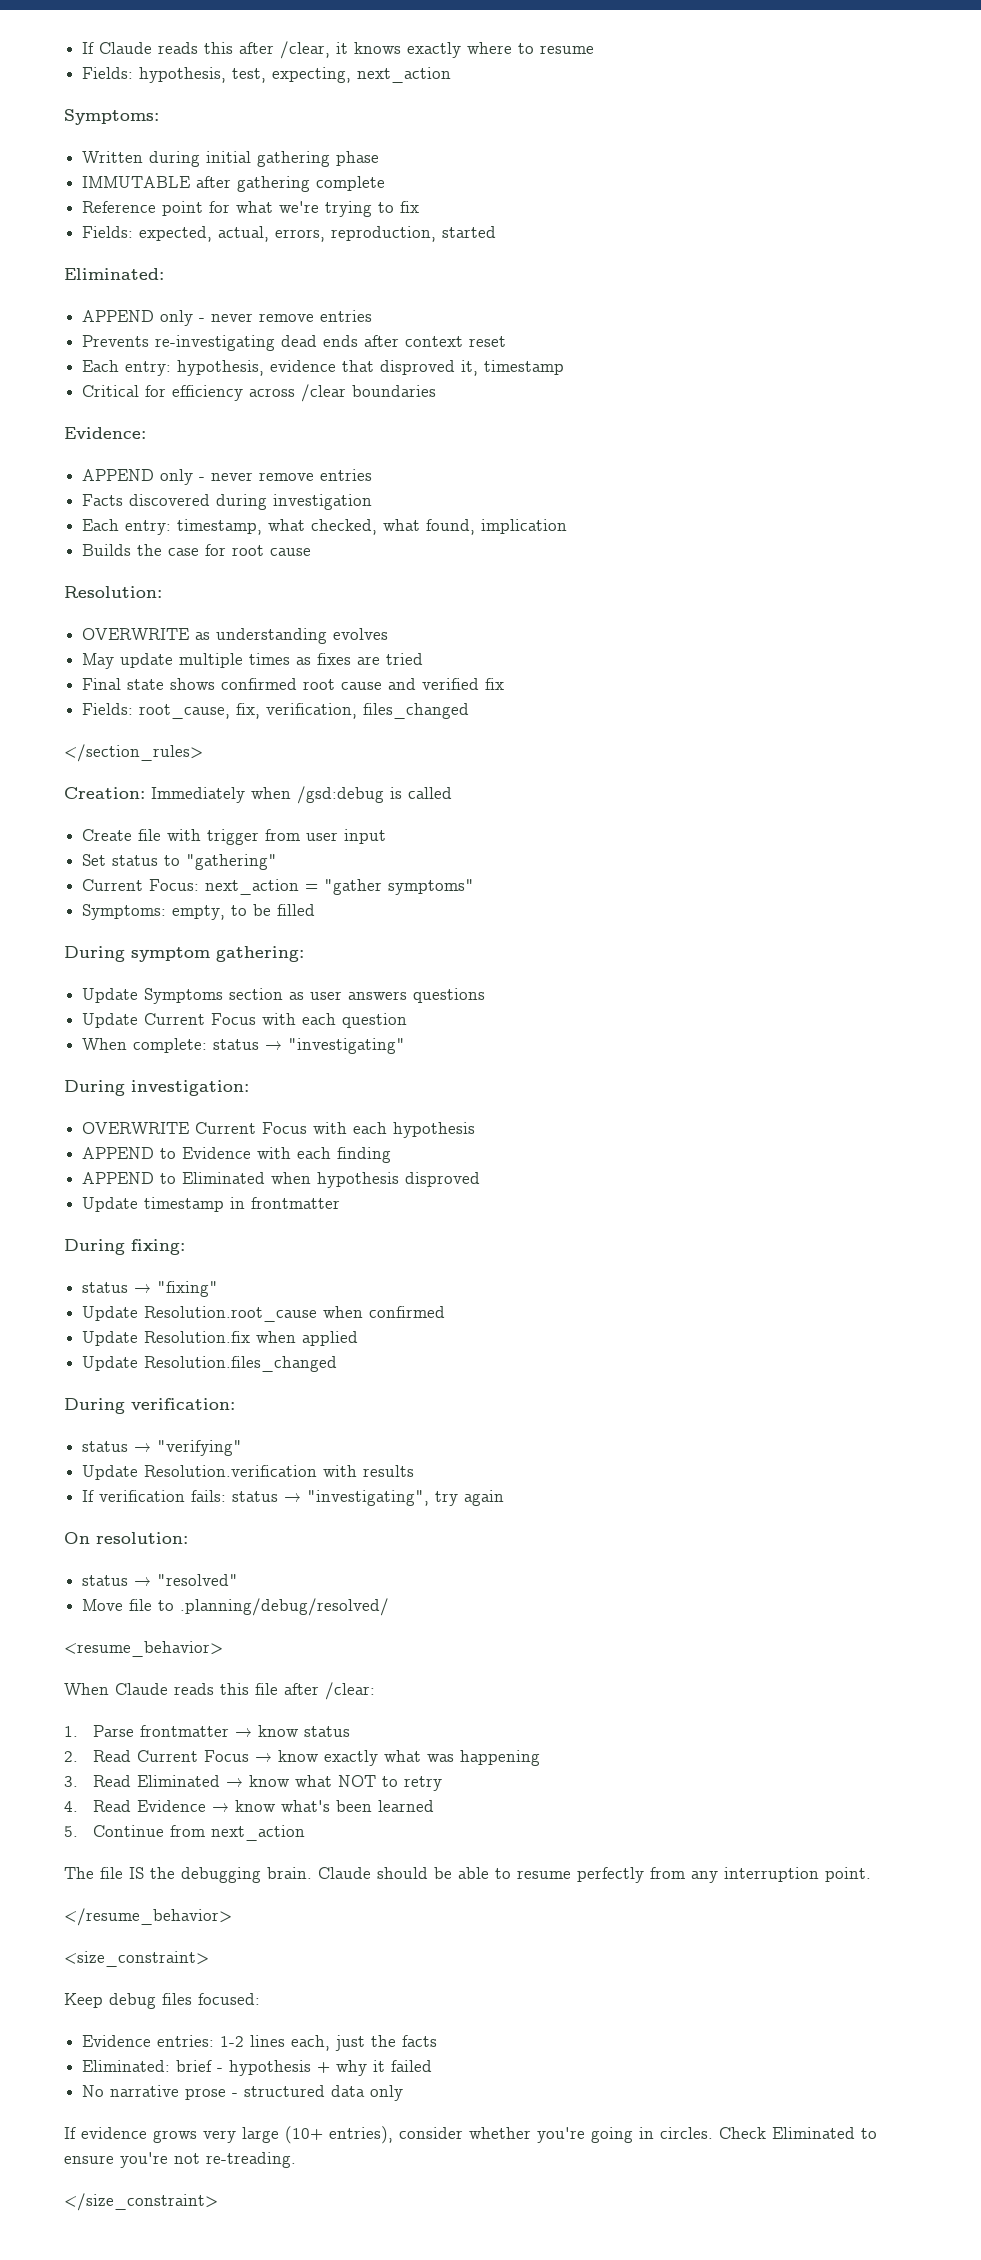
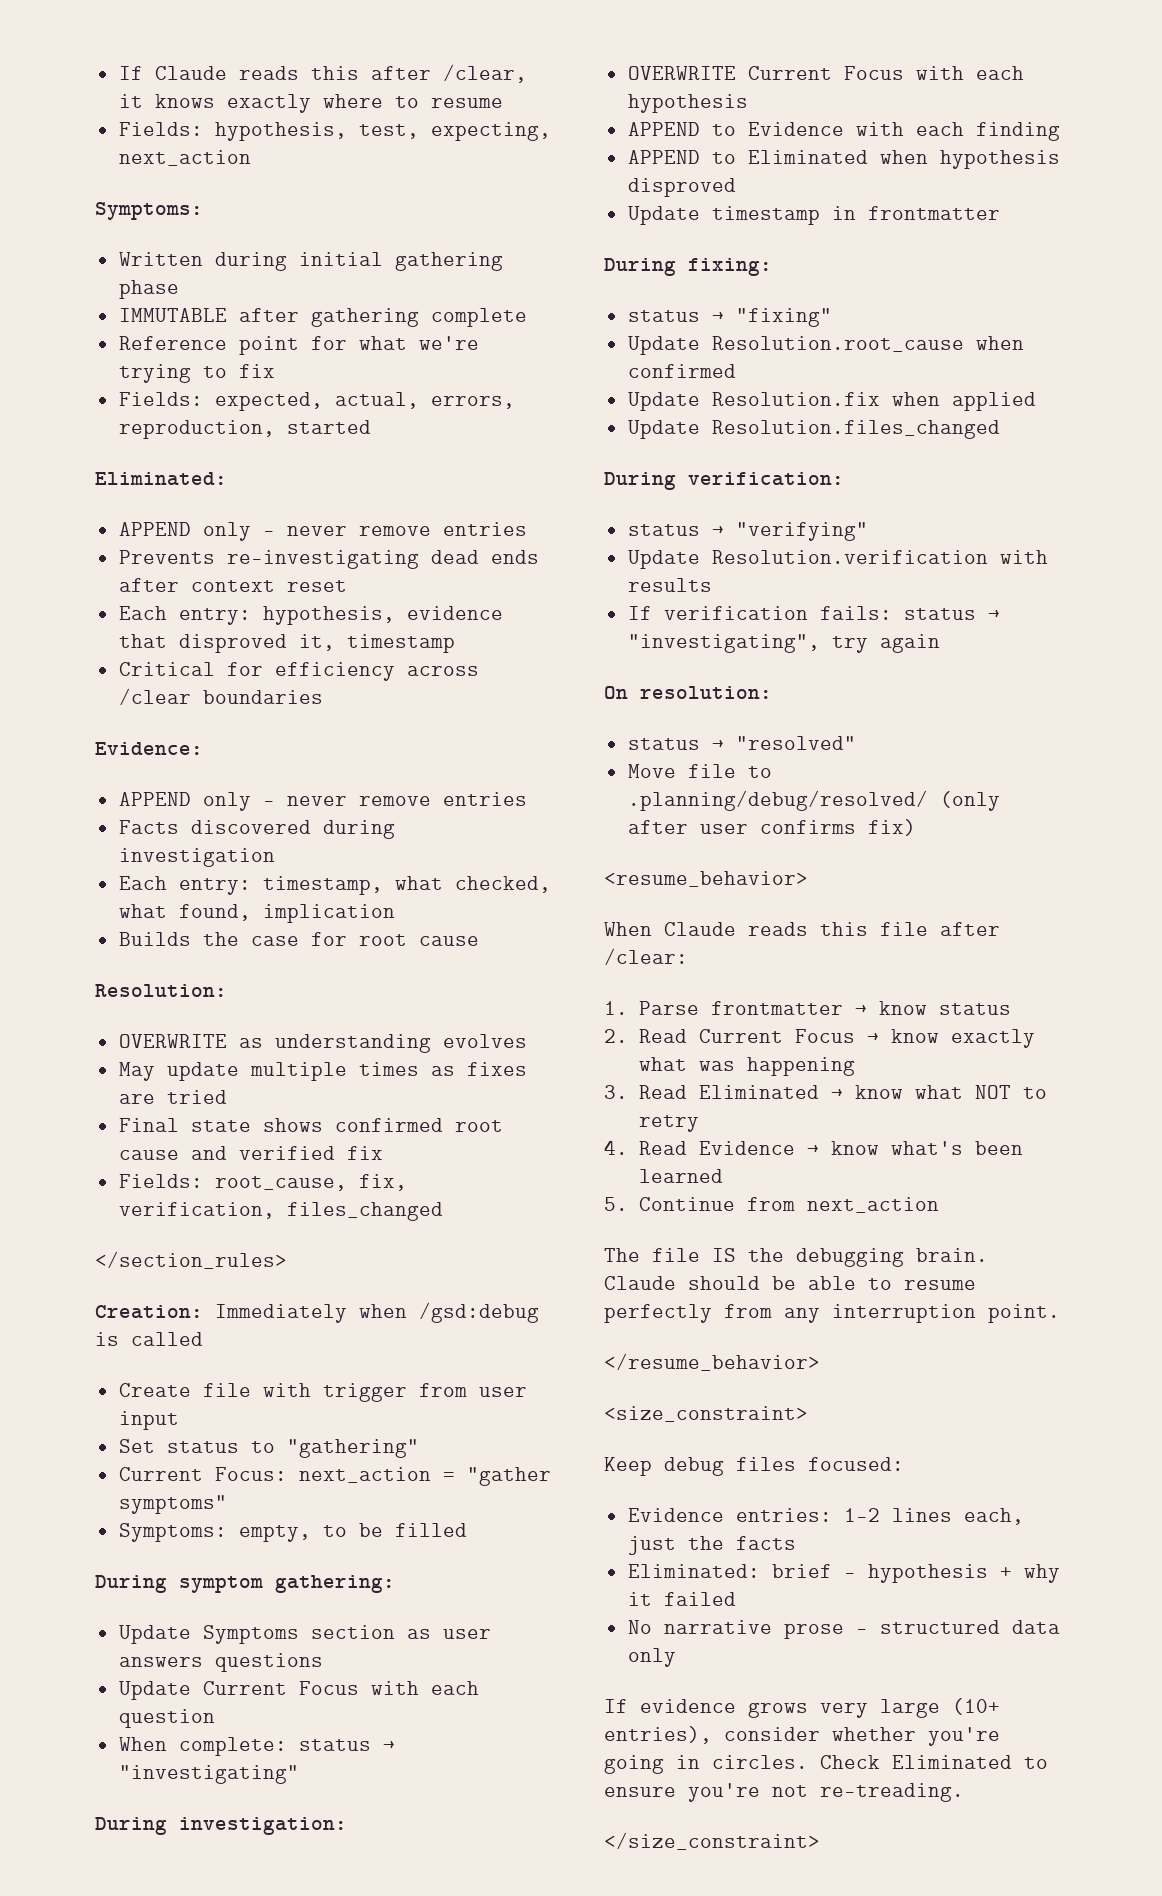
- Move file to .planning/debug/resolved/
+ Move file to .planning/debug/resolved/ (only after user confirms fix)

